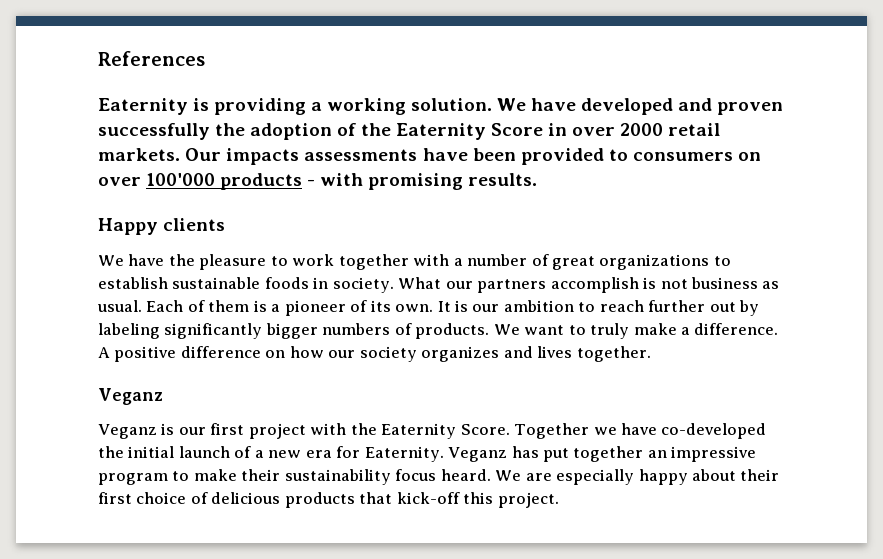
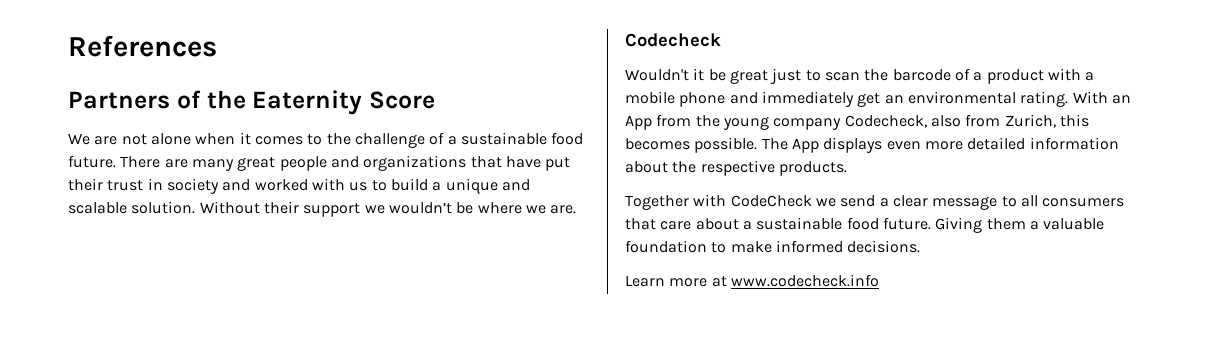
- Eaternity is providing a working solution. We have developed and proven successfully the adoption of the Eaternity Score in over 2000 retail markets. Our impacts assessments have been provided to consumers on over 100'000 products - with promising results.
- Happy clients
- We have the pleasure to work together with a number of great organizations to establish sustainable foods in society. What our partners accomplish is not business as usual. Each of them is a pioneer of its own. It is our ambition to reach further out by labeling significantly bigger numbers of products. We want to truly make a difference. A positive difference on how our society organizes and lives together.
- Veganz
- Veganz is our first project with the Eaternity Score. Together we have co-developed the initial launch of a new era for Eaternity. Veganz has put together an impressive program to make their sustainability focus heard. We are especially happy about their first choice of delicious products that kick-off this project.
+ Partners of the Eaternity Score
+ We are not alone when it comes to the challenge of a sustainable food future. There are many great people and organizations that have put their trust in society and worked with us to build a unique and scalable solution. Without their support we wouldn’t be where we are.
+ Codecheck
+ Wouldn't it be great just to scan the barcode of a product with a mobile phone and immediately get an environmental rating. With an App from the young company Codecheck, also from Zurich, this becomes possible. The App displays even more detailed information about the respective products.
+ Together with CodeCheck we send a clear message to all consumers that care about a sustainable food future. Giving them a valuable foundation to make informed decisions.
+ Learn more at www.codecheck.info

